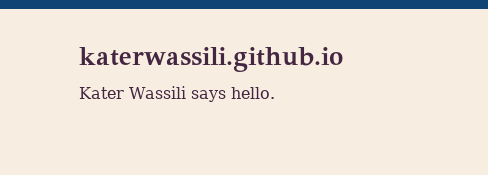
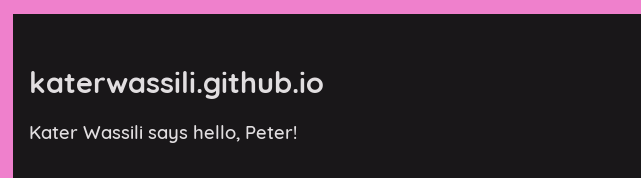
- Kater Wassili says hello.
+ Kater Wassili says hello, Peter!

